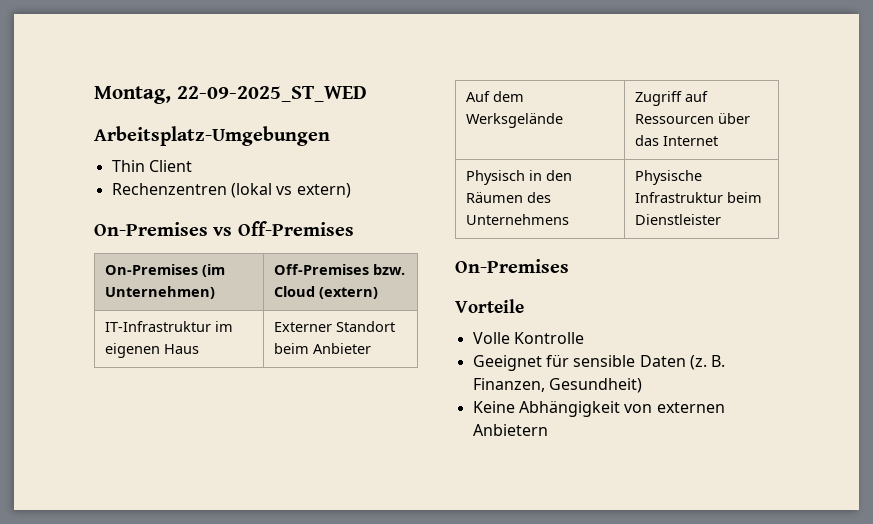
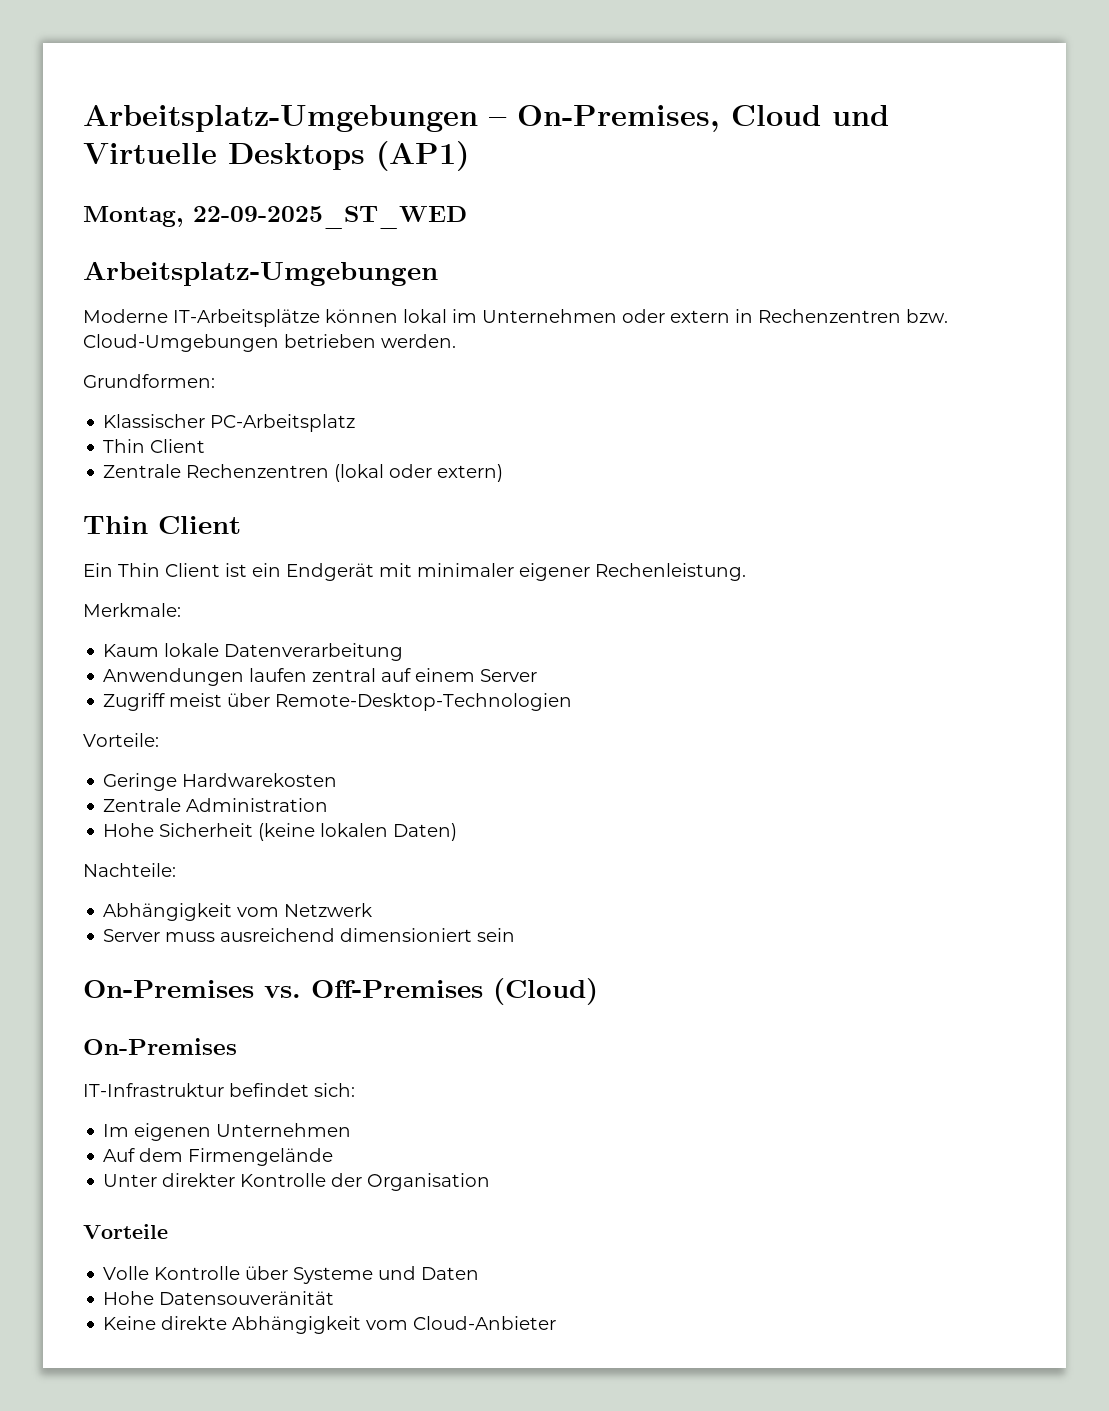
+ Arbeitsplatz-Umgebungen – On-Premises, Cloud und Virtuelle Desktops (AP1)
  Montag, 22-09-2025_ST_WED
  Arbeitsplatz-Umgebungen
+ Moderne IT-Arbeitsplätze können lokal im Unternehmen oder extern in Rechenzentren bzw. Cloud-Umgebungen betrieben werden.
+ Grundformen:
+ Klassischer PC-Arbeitsplatz
  Thin Client
- Rechenzentren (lokal vs extern)
- On-Premises vs Off-Premises
- On-Premises (im Unternehmen) | Off-Premises bzw. Cloud (extern)
- IT-Infrastruktur im eigenen Haus | Externer Standort beim Anbieter
- Auf dem Werksgelände | Zugriff auf Ressourcen über das Internet
- Physisch in den Räumen des Unternehmens | Physische Infrastruktur beim Dienstleister
+ Zentrale Rechenzentren (lokal oder extern)
+ Thin Client
+ Ein Thin Client ist ein Endgerät mit minimaler eigener Rechenleistung.
+ Merkmale:
+ Kaum lokale Datenverarbeitung
+ Anwendungen laufen zentral auf einem Server
+ Zugriff meist über Remote-Desktop-Technologien
+ Vorteile:
+ Geringe Hardwarekosten
+ Zentrale Administration
+ Hohe Sicherheit (keine lokalen Daten)
+ Nachteile:
+ Abhängigkeit vom Netzwerk
+ Server muss ausreichend dimensioniert sein
+ On-Premises vs. Off-Premises (Cloud)
  On-Premises
+ IT-Infrastruktur befindet sich:
+ Im eigenen Unternehmen
+ Auf dem Firmengelände
+ Unter direkter Kontrolle der Organisation
  Vorteile
- Volle Kontrolle
- Geeignet für sensible Daten (z. B. Finanzen, Gesundheit)
- Keine Abhängigkeit von externen Anbietern
+ Volle Kontrolle über Systeme und Daten
+ Hohe Datensouveränität
+ Keine direkte Abhängigkeit vom Cloud-Anbieter

